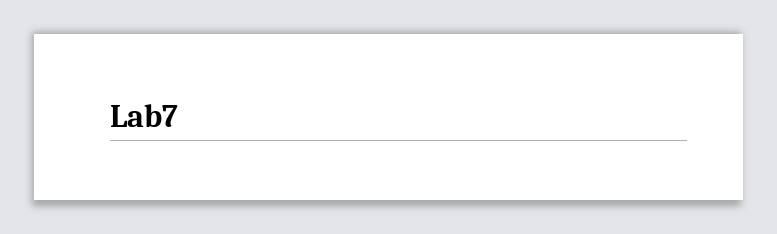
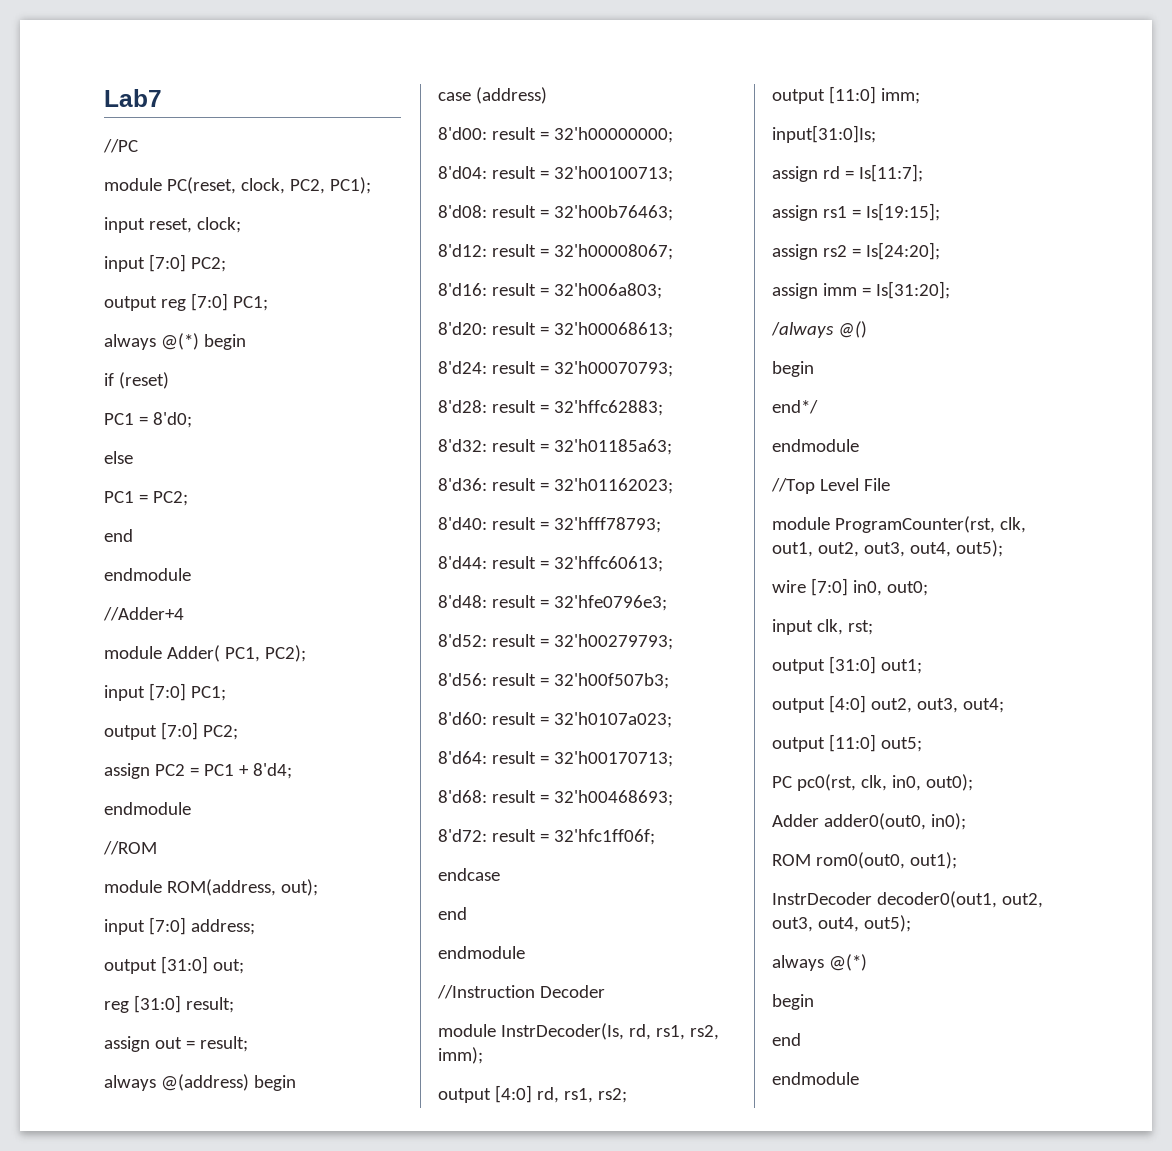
+ //PC
+ module PC(reset, clock, PC2, PC1);
+ input reset, clock;
+ input [7:0] PC2;
+ output reg [7:0] PC1;
+ always @(*) begin
+ if (reset)
+ PC1 = 8'd0;
+ else
+ PC1 = PC2;
+ end
+ endmodule
+ //Adder+4
+ module Adder( PC1, PC2);
+ input [7:0] PC1;
+ output [7:0] PC2;
+ assign PC2 = PC1 + 8'd4;
+ endmodule
+ //ROM
+ module ROM(address, out);
+ input [7:0] address;
+ output [31:0] out;
+ reg [31:0] result;
+ assign out = result;
+ always @(address) begin
+ case (address)
+ 8'd00: result = 32'h00000000;
+ 8'd04: result = 32'h00100713;
+ 8'd08: result = 32'h00b76463;
+ 8'd12: result = 32'h00008067;
+ 8'd16: result = 32'h006a803;
+ 8'd20: result = 32'h00068613;
+ 8'd24: result = 32'h00070793;
+ 8'd28: result = 32'hffc62883;
+ 8'd32: result = 32'h01185a63;
+ 8'd36: result = 32'h01162023;
+ 8'd40: result = 32'hfff78793;
+ 8'd44: result = 32'hffc60613;
+ 8'd48: result = 32'hfe0796e3;
+ 8'd52: result = 32'h00279793;
+ 8'd56: result = 32'h00f507b3;
+ 8'd60: result = 32'h0107a023;
+ 8'd64: result = 32'h00170713;
+ 8'd68: result = 32'h00468693;
+ 8'd72: result = 32'hfc1ff06f;
+ endcase
+ end
+ endmodule
+ //Instruction Decoder
+ module InstrDecoder(Is, rd, rs1, rs2, imm);
+ output [4:0] rd, rs1, rs2;
+ output [11:0] imm;
+ input[31:0]Is;
+ assign rd = Is[11:7];
+ assign rs1 = Is[19:15];
+ assign rs2 = Is[24:20];
+ assign imm = Is[31:20];
+ /always @()
+ begin
+ end*/
+ endmodule
+ //Top Level File
+ module ProgramCounter(rst, clk, out1, out2, out3, out4, out5);
+ wire [7:0] in0, out0;
+ input clk, rst;
+ output [31:0] out1;
+ output [4:0] out2, out3, out4;
+ output [11:0] out5;
+ PC pc0(rst, clk, in0, out0);
+ Adder adder0(out0, in0);
+ ROM rom0(out0, out1);
+ InstrDecoder decoder0(out1, out2, out3, out4, out5);
+ always @(*)
+ begin
+ end
+ endmodule

